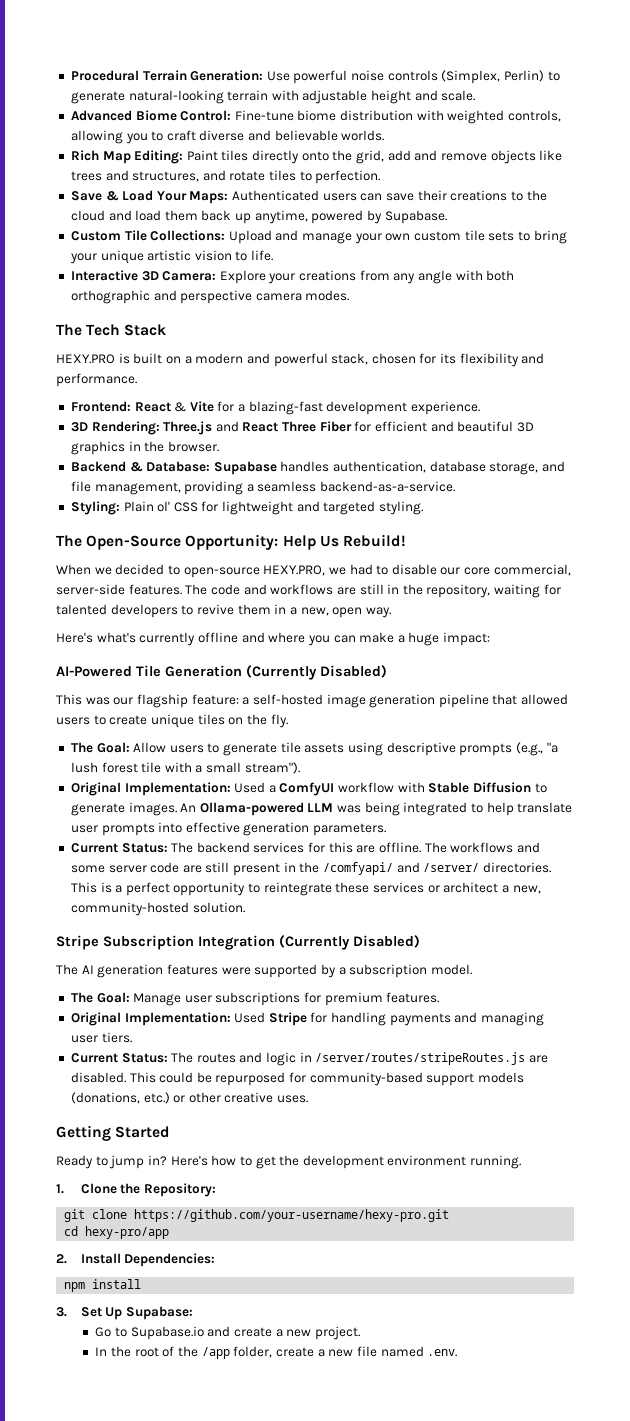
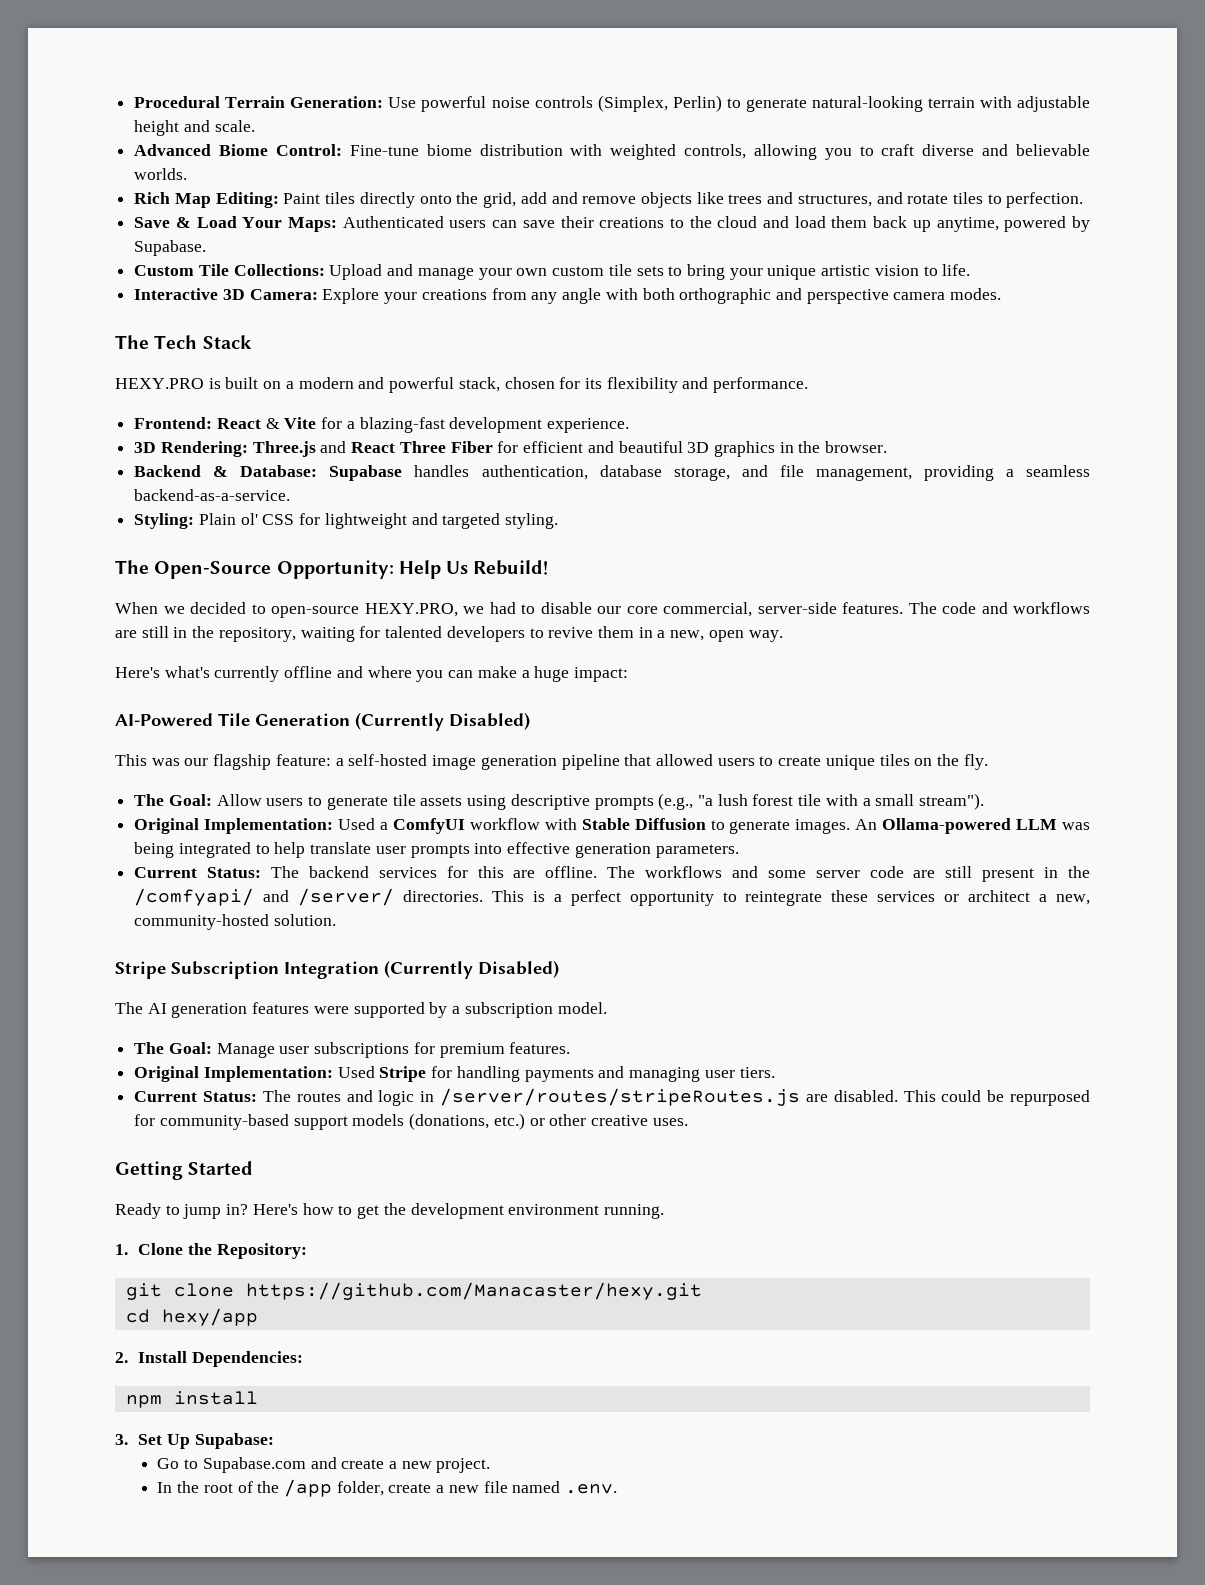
- git clone https://github.com/your-username/hexy-pro.git
+ git clone https://github.com/Manacaster/hexy.git
- cd hexy-pro/app
+ cd hexy/app
- Go to Supabase.io and create a new project.
+ Go to Supabase.com and create a new project.

